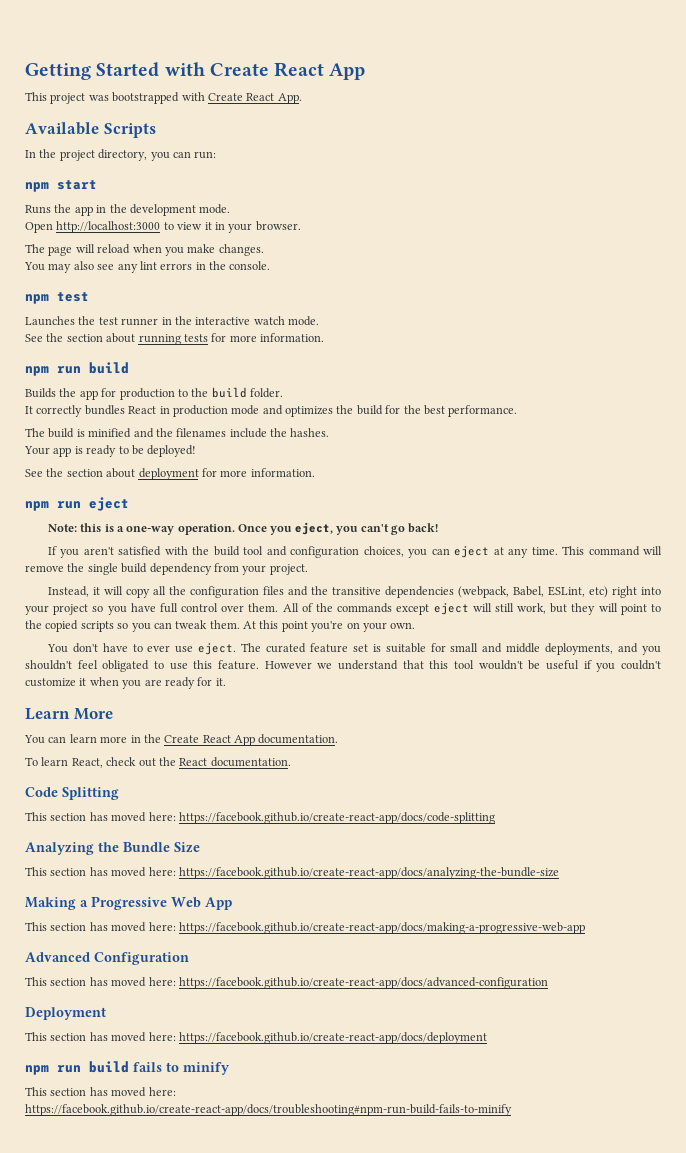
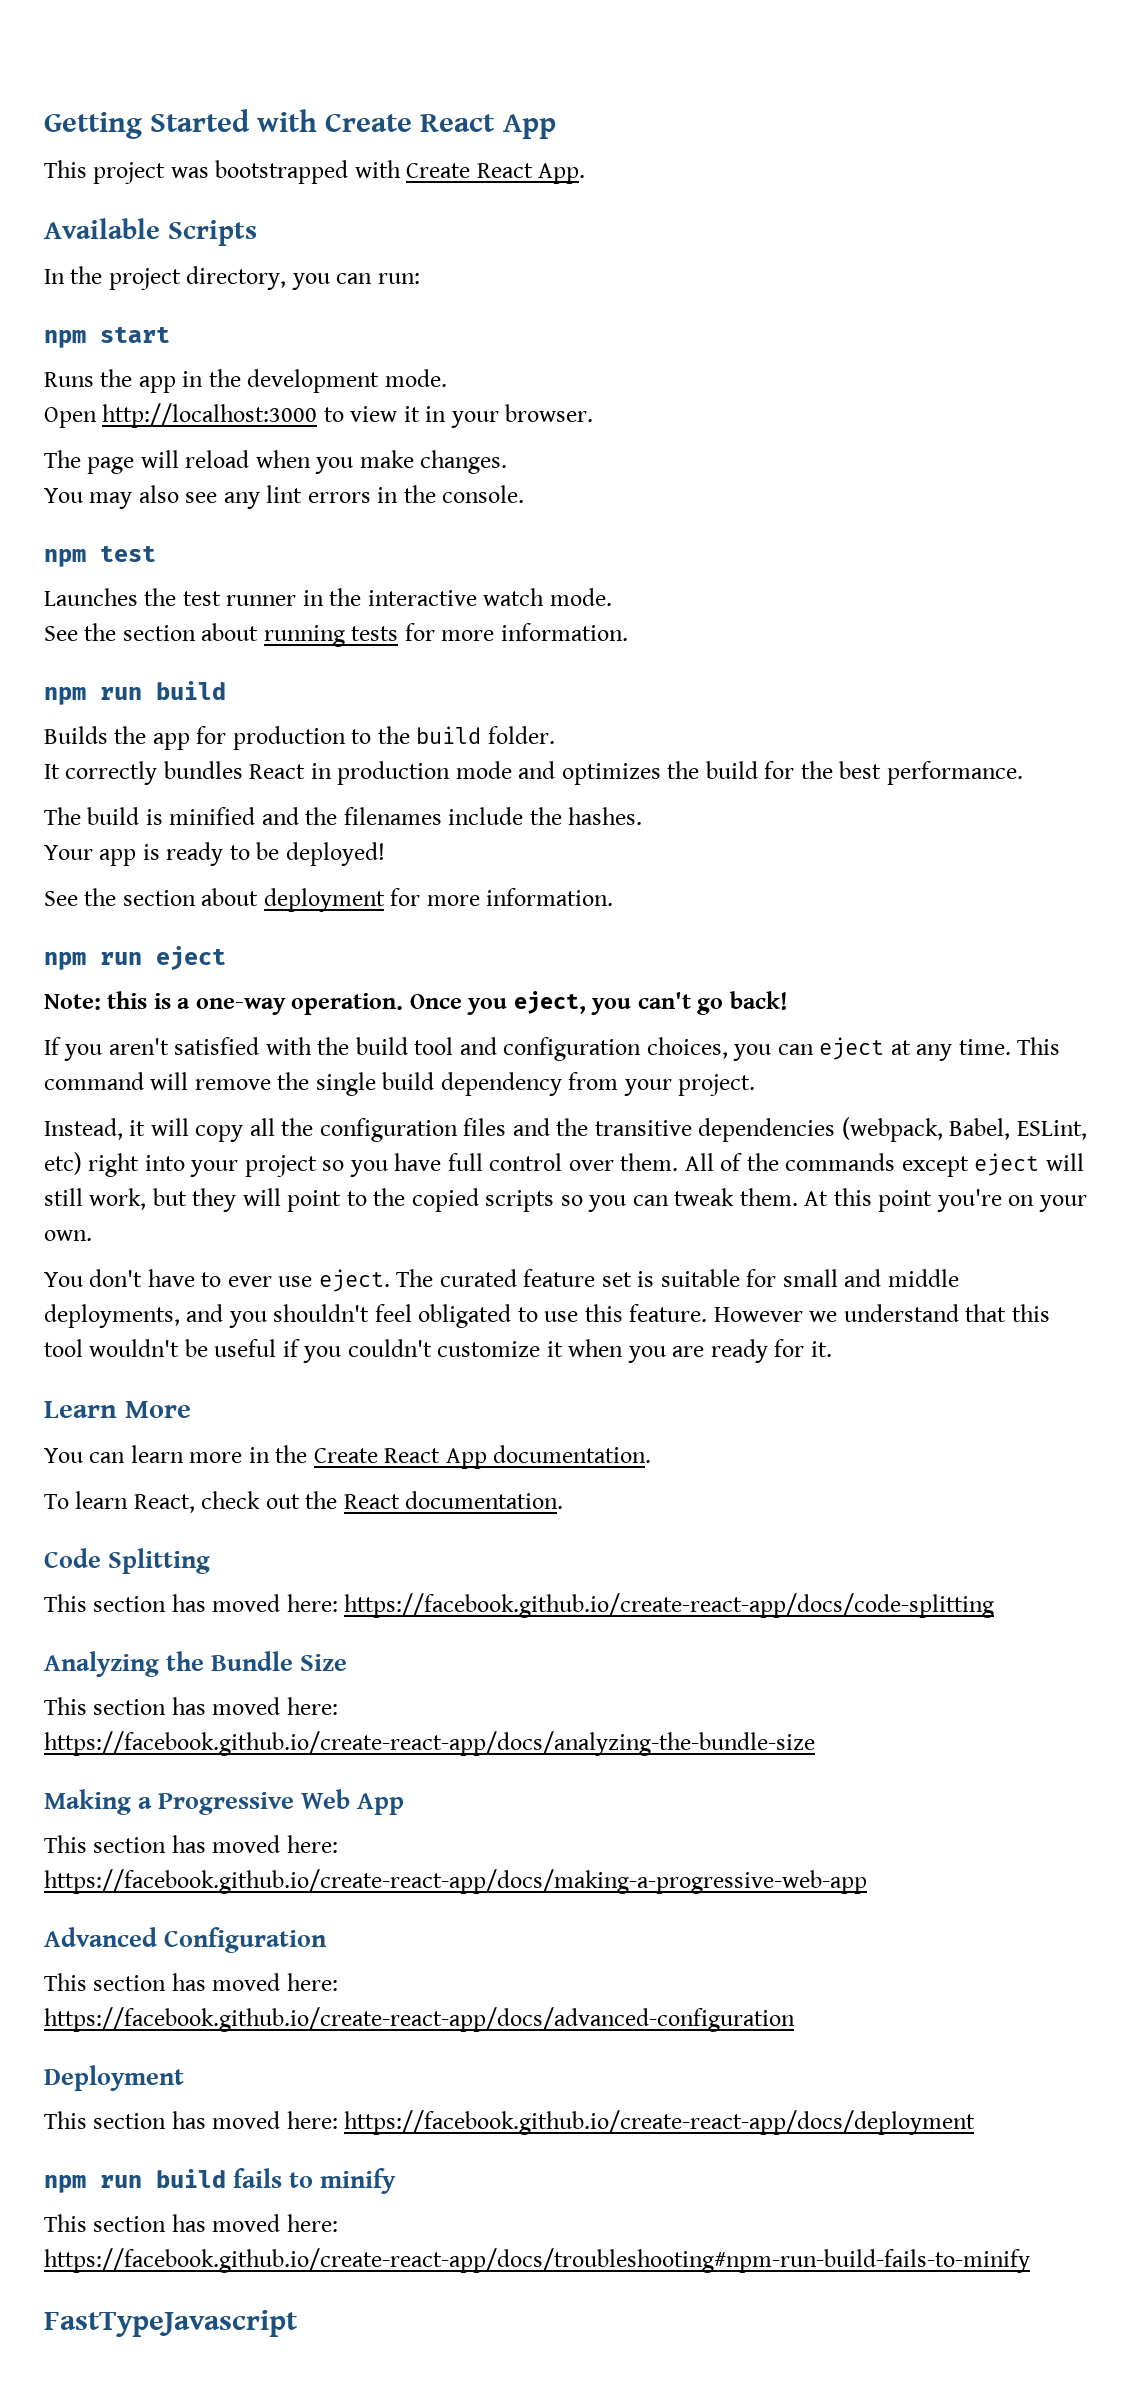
+ FastTypeJavascript

